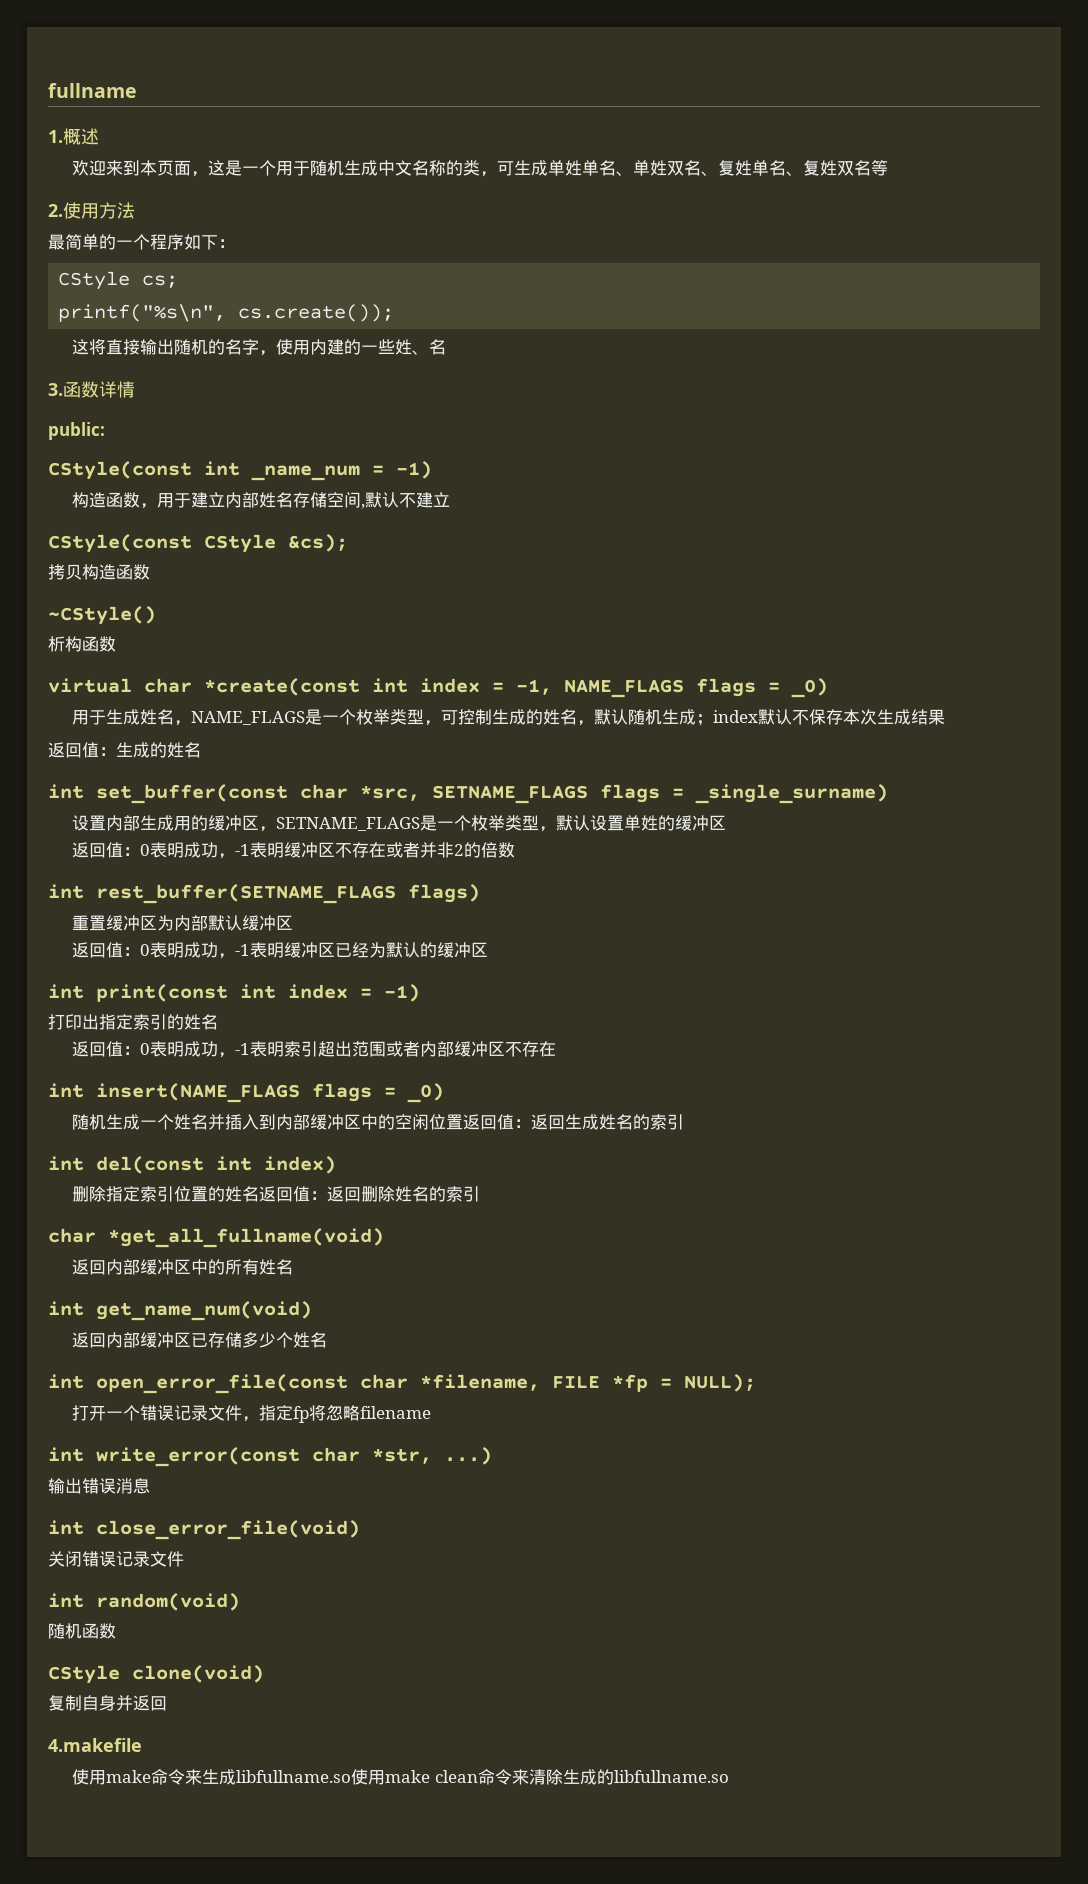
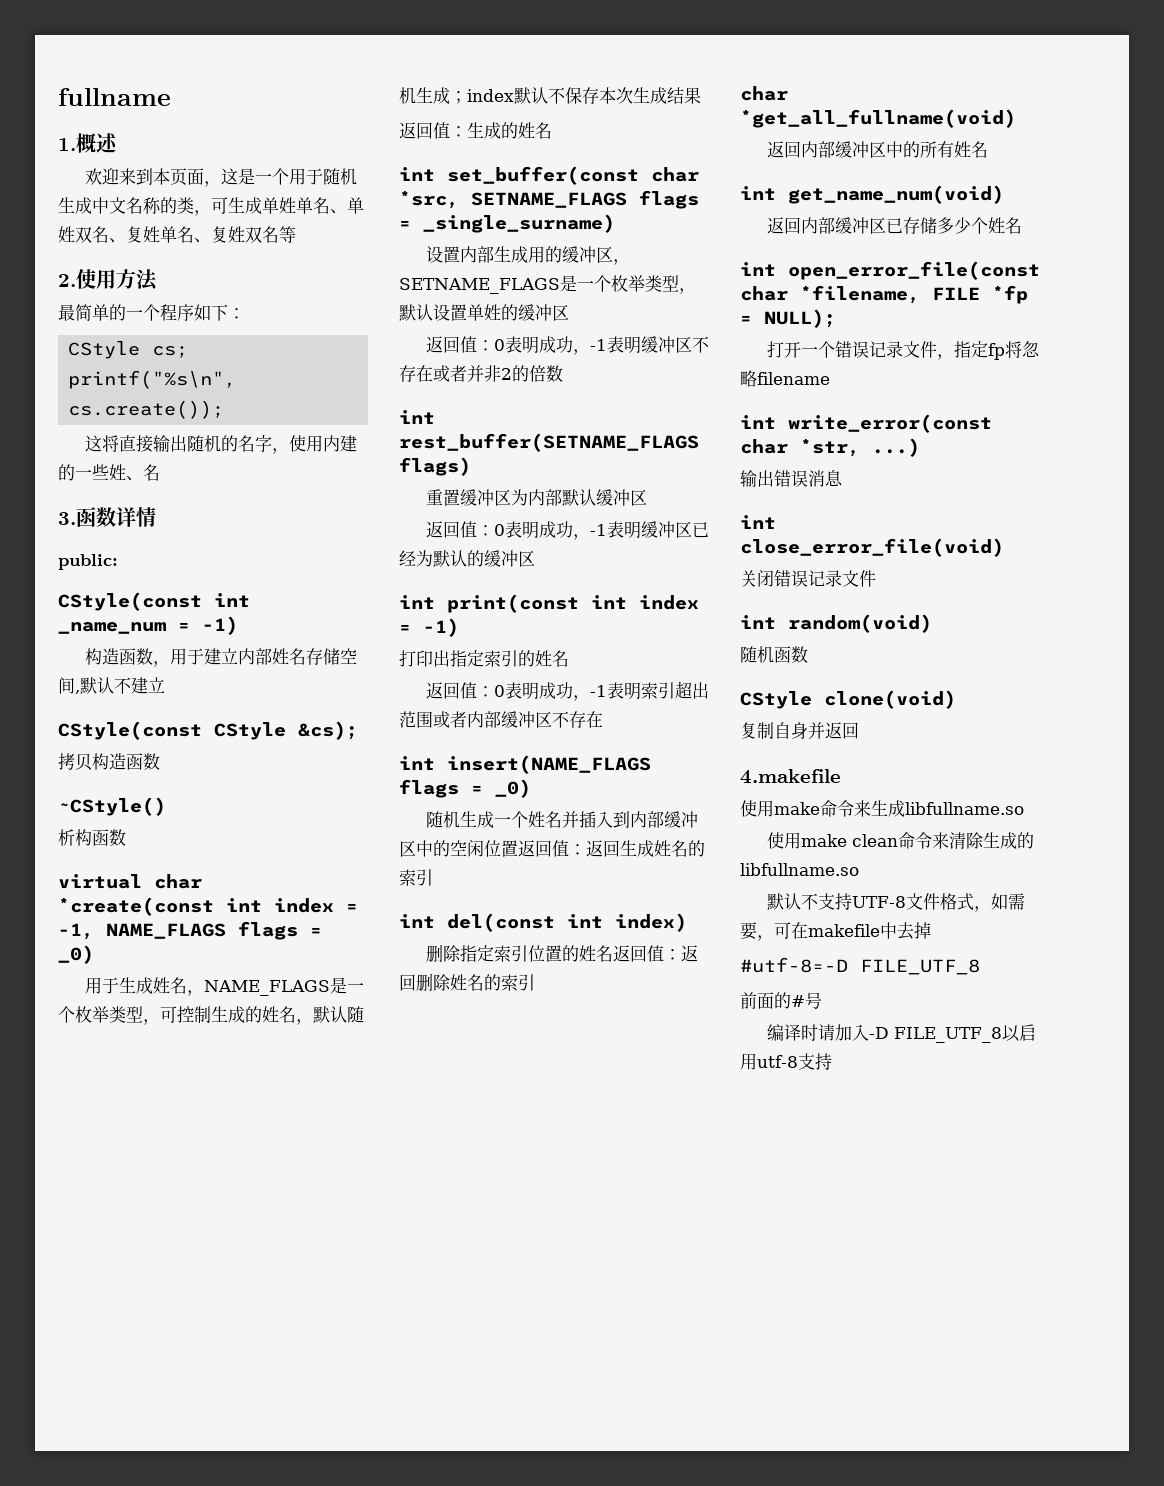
- 使用make命令来生成libfullname.so使用make clean命令来清除生成的libfullname.so
+ 使用make命令来生成libfullname.so
+ 使用make clean命令来清除生成的libfullname.so
+ 默认不支持UTF-8文件格式，如需要，可在makefile中去掉
+ #utf-8=-D FILE_UTF_8
+ 前面的#号
+ 编译时请加入-D FILE_UTF_8以启用utf-8支持

